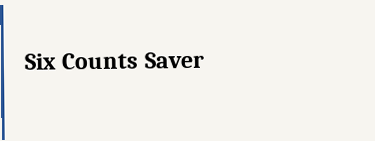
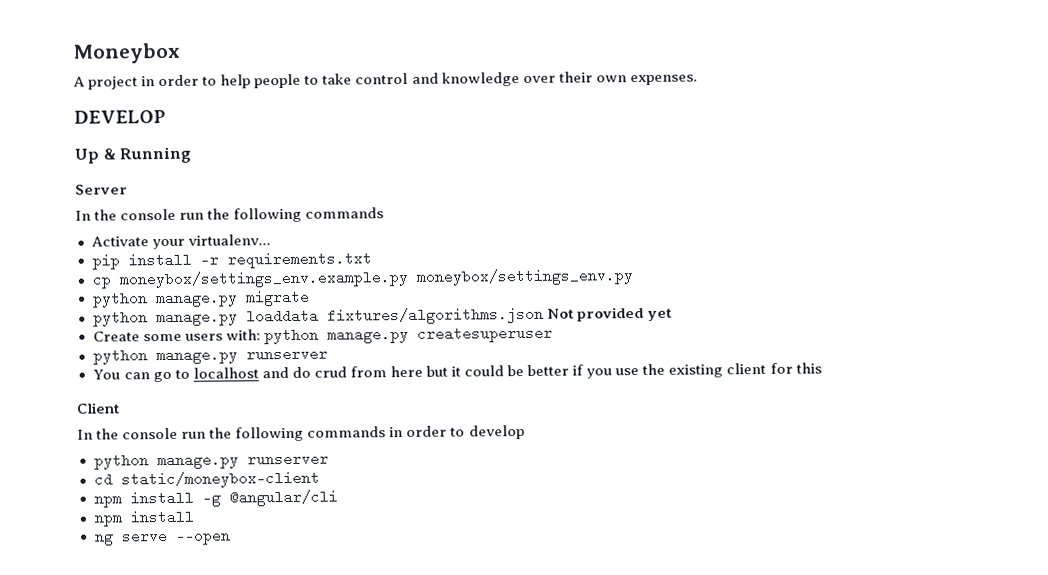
- Six Counts Saver
+ Moneybox
+ A project in order to help people to take control and knowledge over their own expenses.
+ DEVELOP
+ Up & Running
+ Server
+ In the console run the following commands
+ Activate your virtualenv...
+ pip install -r requirements.txt
+ cp moneybox/settings_env.example.py moneybox/settings_env.py
+ python manage.py migrate
+ python manage.py loaddata fixtures/algorithms.json Not provided yet
+ Create some users with: python manage.py createsuperuser
+ python manage.py runserver
+ You can go to localhost and do crud from here but it could be better if you use the existing client for this
+ Client
+ In the console run the following commands in order to develop
+ python manage.py runserver
+ cd static/moneybox-client
+ npm install -g @angular/cli
+ npm install
+ ng serve --open

